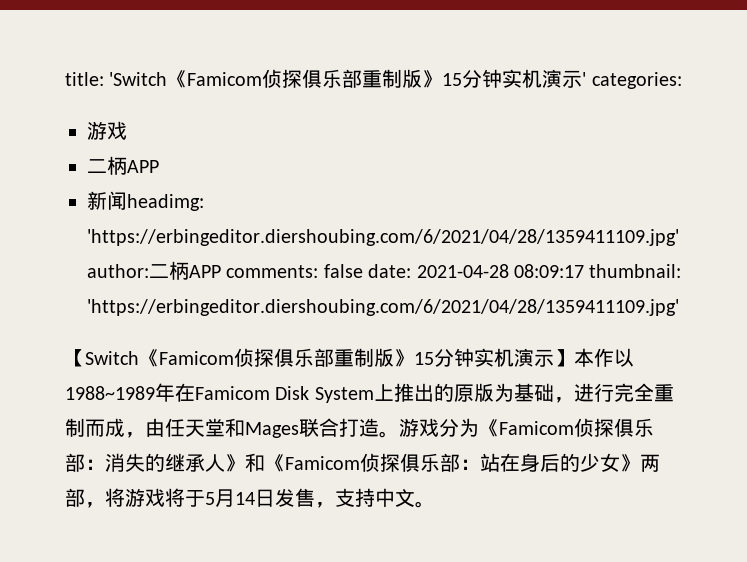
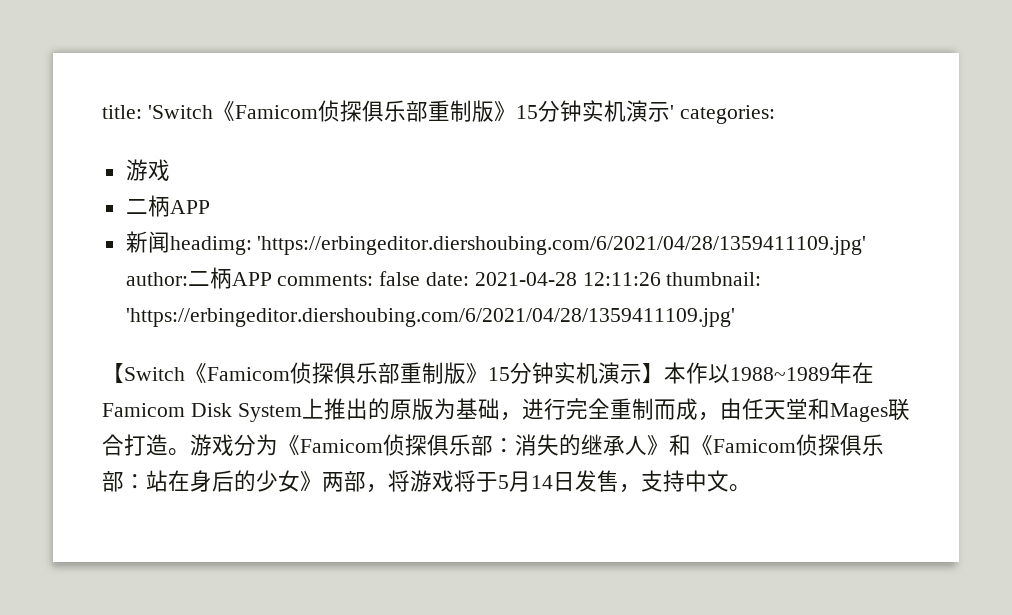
- 新闻headimg: 'https://erbingeditor.diershoubing.com/6/2021/04/28/1359411109.jpg' author:二柄APP comments: false date: 2021-04-28 08:09:17 thumbnail: 'https://erbingeditor.diershoubing.com/6/2021/04/28/1359411109.jpg'
+ 新闻headimg: 'https://erbingeditor.diershoubing.com/6/2021/04/28/1359411109.jpg' author:二柄APP comments: false date: 2021-04-28 12:11:26 thumbnail: 'https://erbingeditor.diershoubing.com/6/2021/04/28/1359411109.jpg'

